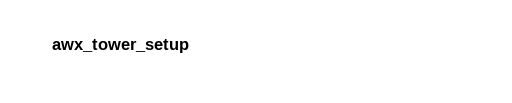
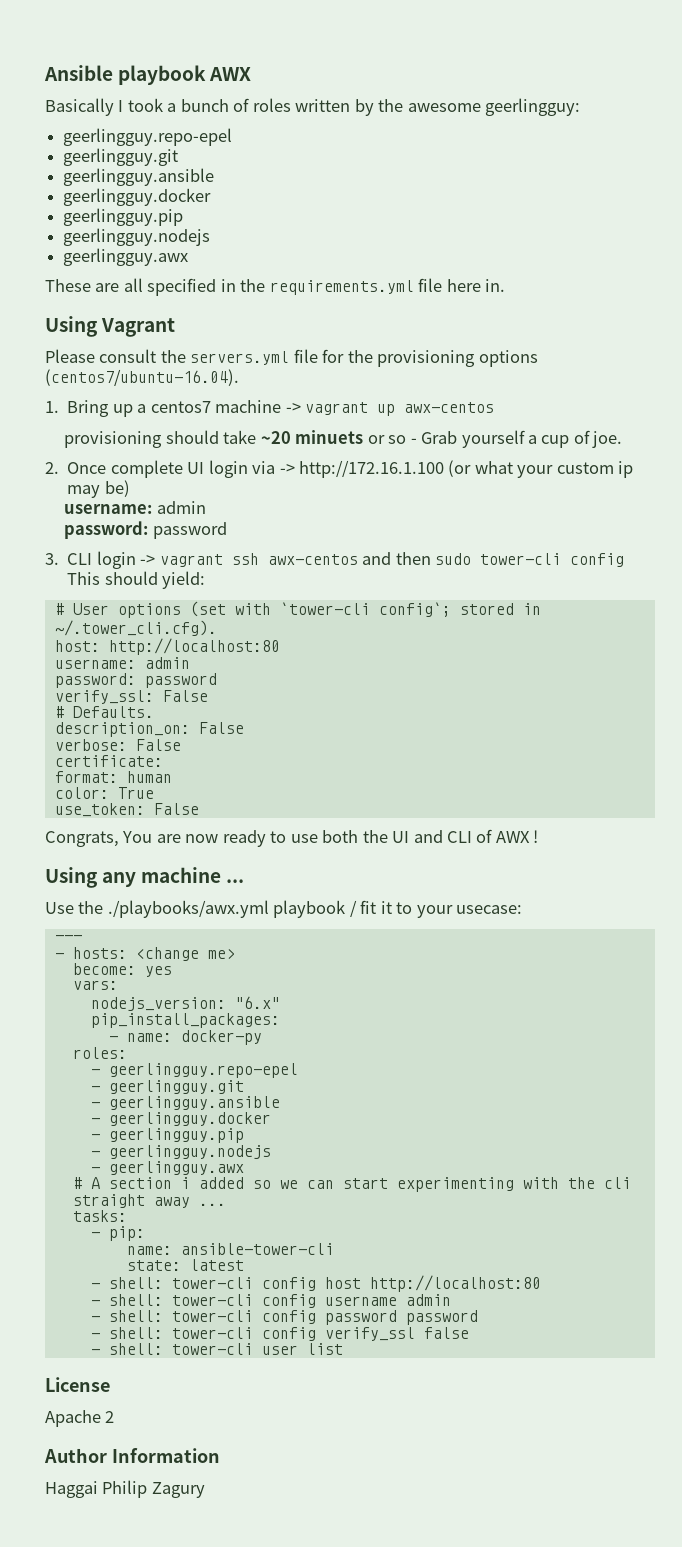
- awx_tower_setup
+ Ansible playbook AWX
+ Basically I took a bunch of roles written by the awesome geerlingguy:
+ geerlingguy.repo-epel
+ geerlingguy.git
+ geerlingguy.ansible
+ geerlingguy.docker
+ geerlingguy.pip
+ geerlingguy.nodejs
+ geerlingguy.awx
+ These are all specified in the requirements.yml file here in.
+ Using Vagrant
+ Please consult the servers.yml file for the provisioning options (centos7/ubuntu-16.04).
+ 1. Bring up a centos7 machine -> vagrant up awx-centos
+ provisioning should take ~20 minuets or so - Grab yourself a cup of joe.
+ 2. Once complete UI login via -> http://172.16.1.100 (or what your custom ip may be)
+ username: admin
+ password: password
+ 3. CLI login -> vagrant ssh awx-centos and then sudo tower-cli config This should yield:
+ # User options (set with `tower-cli config`; stored in ~/.tower_cli.cfg).
+ host: http://localhost:80
+ username: admin
+ password: password
+ verify_ssl: False
+ # Defaults.
+ description_on: False
+ verbose: False
+ certificate:
+ format: human
+ color: True
+ use_token: False
+ Congrats, You are now ready to use both the UI and CLI of AWX !
+ Using any machine ...
+ Use the ./playbooks/awx.yml playbook / fit it to your usecase:
+ ---
+ - hosts: <change me>
+ become: yes
+ vars:
+ nodejs_version: "6.x"
+ pip_install_packages:
+ - name: docker-py
+ roles:
+ - geerlingguy.repo-epel
+ - geerlingguy.git
+ - geerlingguy.ansible
+ - geerlingguy.docker
+ - geerlingguy.pip
+ - geerlingguy.nodejs
+ - geerlingguy.awx
+ # A section i added so we can start experimenting with the cli straight away ...
+ tasks:
+ - pip:
+ name: ansible-tower-cli
+ state: latest
+ - shell: tower-cli config host http://localhost:80
+ - shell: tower-cli config username admin
+ - shell: tower-cli config password password
+ - shell: tower-cli config verify_ssl false
+ - shell: tower-cli user list
+ License
+ Apache 2
+ Author Information
+ Haggai Philip Zagury

